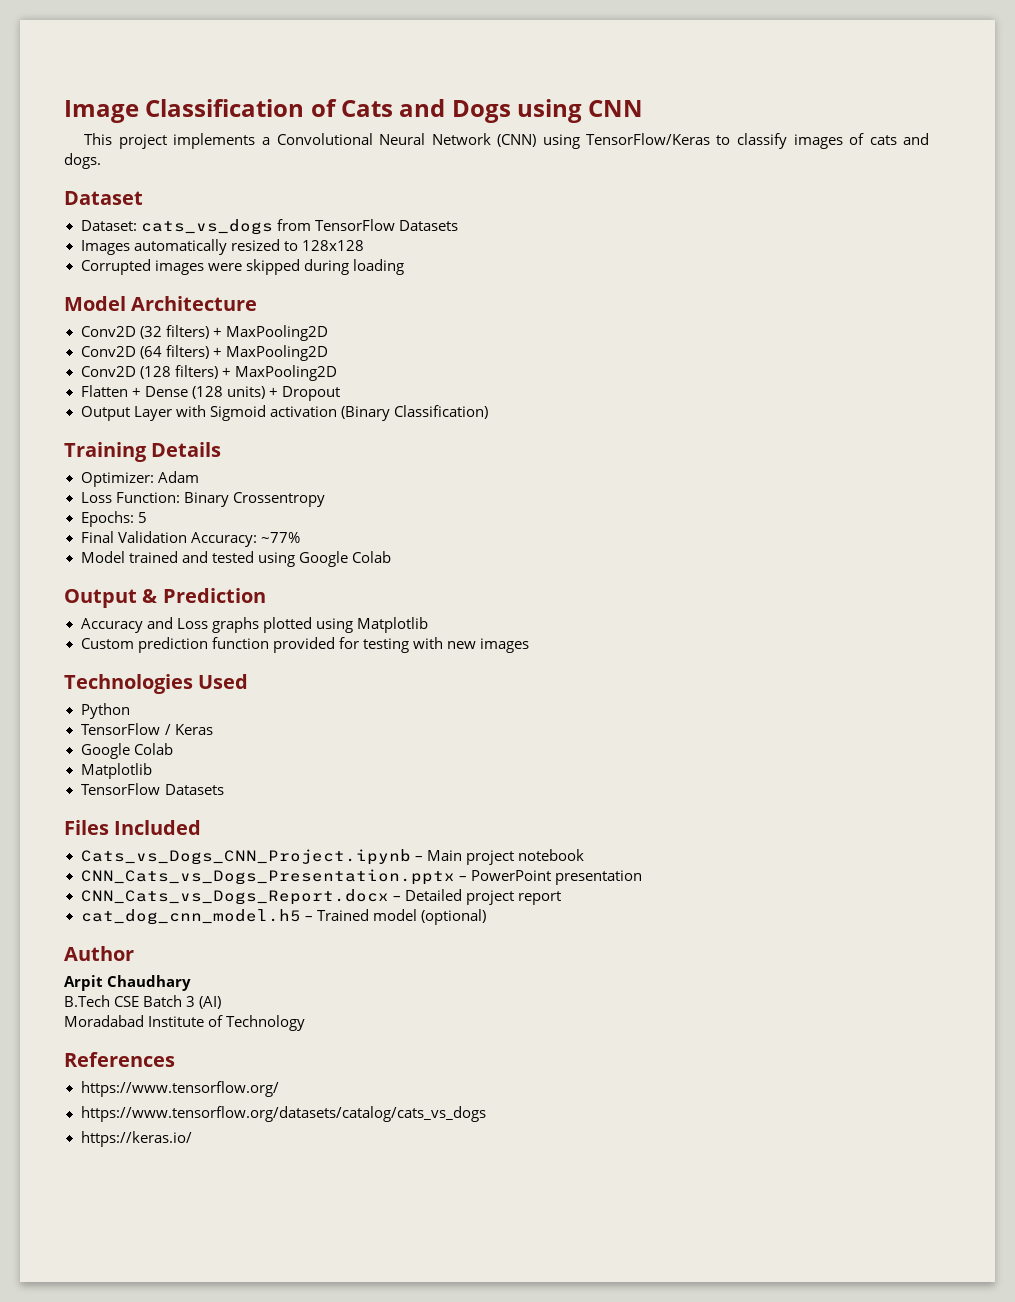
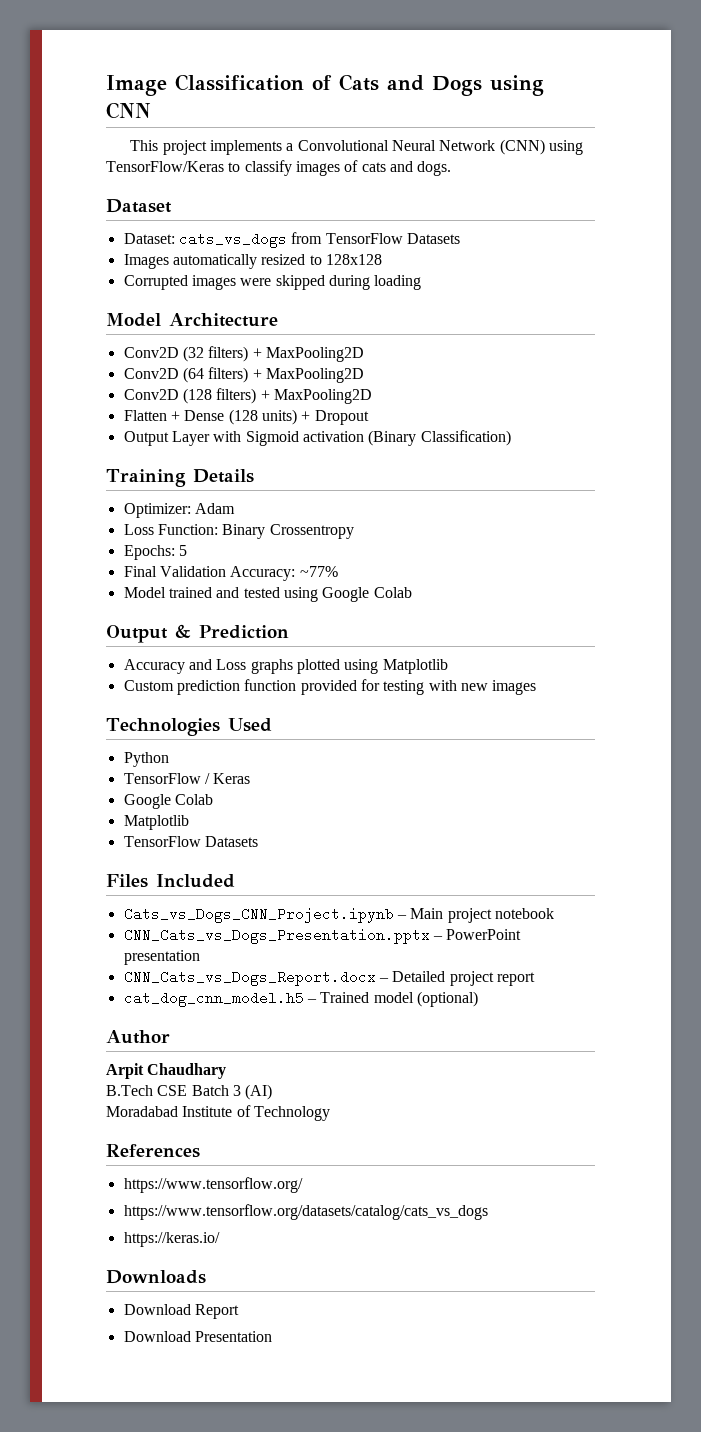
+ Downloads
+ Download Report
+ Download Presentation

